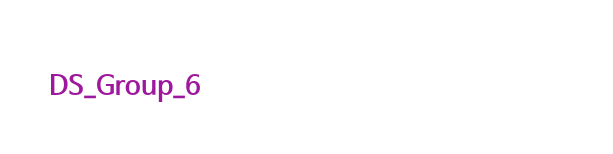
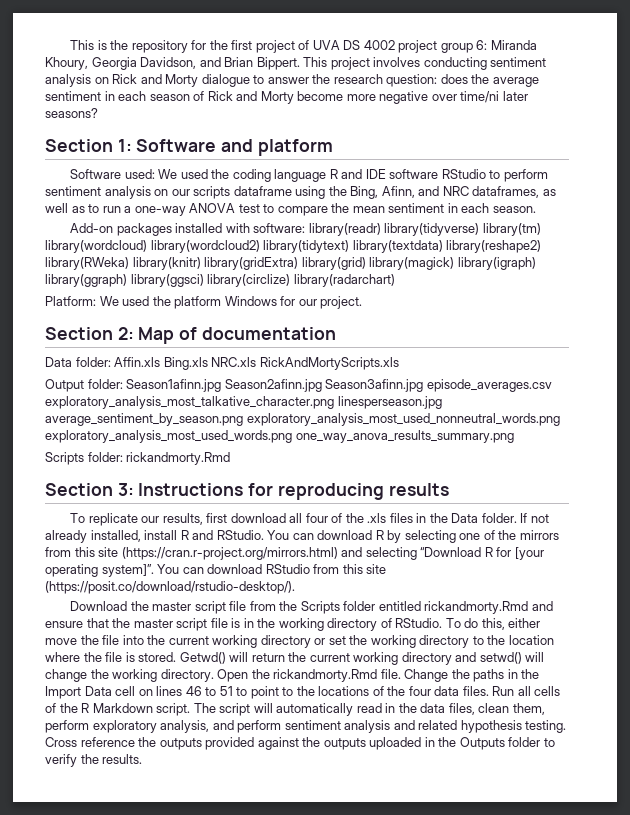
- DS_Group_6
+ This is the repository for the first project of UVA DS 4002 project group 6: Miranda Khoury, Georgia Davidson, and Brian Bippert. This project involves conducting sentiment analysis on Rick and Morty dialogue to answer the research question: does the average sentiment in each season of Rick and Morty become more negative over time/ni later seasons?
+ Section 1: Software and platform
+ Software used: We used the coding language R and IDE software RStudio to perform sentiment analysis on our scripts dataframe using the Bing, Afinn, and NRC dataframes, as well as to run a one-way ANOVA test to compare the mean sentiment in each season.
+ Add-on packages installed with software: library(readr) library(tidyverse) library(tm) library(wordcloud) library(wordcloud2) library(tidytext) library(textdata) library(reshape2) library(RWeka) library(knitr) library(gridExtra) library(grid) library(magick) library(igraph) library(ggraph) library(ggsci) library(circlize) library(radarchart)
+ Platform: We used the platform Windows for our project.
+ Section 2: Map of documentation
+ Data folder: Affin.xls Bing.xls NRC.xls RickAndMortyScripts.xls
+ Output folder: Season1afinn.jpg Season2afinn.jpg Season3afinn.jpg episode_averages.csv exploratory_analysis_most_talkative_character.png linesperseason.jpg average_sentiment_by_season.png exploratory_analysis_most_used_nonneutral_words.png exploratory_analysis_most_used_words.png one_way_anova_results_summary.png
+ Scripts folder: rickandmorty.Rmd
+ Section 3: Instructions for reproducing results
+ To replicate our results, first download all four of the .xls files in the Data folder. If not already installed, install R and RStudio. You can download R by selecting one of the mirrors from this site (https://cran.r-project.org/mirrors.html) and selecting “Download R for [your operating system]”. You can download RStudio from this site (https://posit.co/download/rstudio-desktop/).
+ Download the master script file from the Scripts folder entitled rickandmorty.Rmd and ensure that the master script file is in the working directory of RStudio. To do this, either move the file into the current working directory or set the working directory to the location where the file is stored. Getwd() will return the current working directory and setwd() will change the working directory. Open the rickandmorty.Rmd file. Change the paths in the Import Data cell on lines 46 to 51 to point to the locations of the four data files. Run all cells of the R Markdown script. The script will automatically read in the data files, clean them, perform exploratory analysis, and perform sentiment analysis and related hypothesis testing. Cross reference the outputs provided against the outputs uploaded in the Outputs folder to verify the results.

